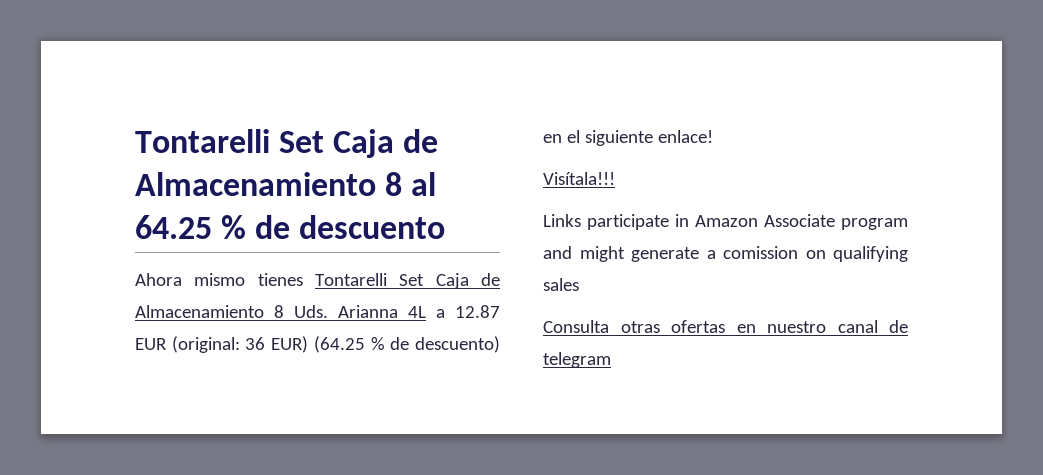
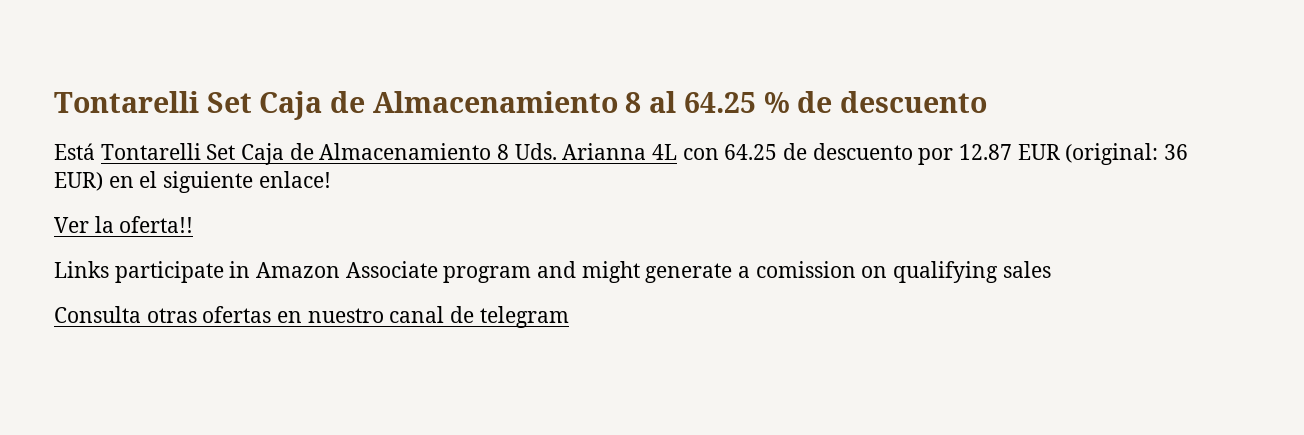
- Ahora mismo tienes Tontarelli Set Caja de Almacenamiento 8 Uds. Arianna 4L a 12.87 EUR (original: 36 EUR) (64.25 % de descuento) en el siguiente enlace!
+ Está Tontarelli Set Caja de Almacenamiento 8 Uds. Arianna 4L con 64.25 de descuento por 12.87 EUR (original: 36 EUR) en el siguiente enlace!
- Visítala!!!
+ Ver la oferta!!

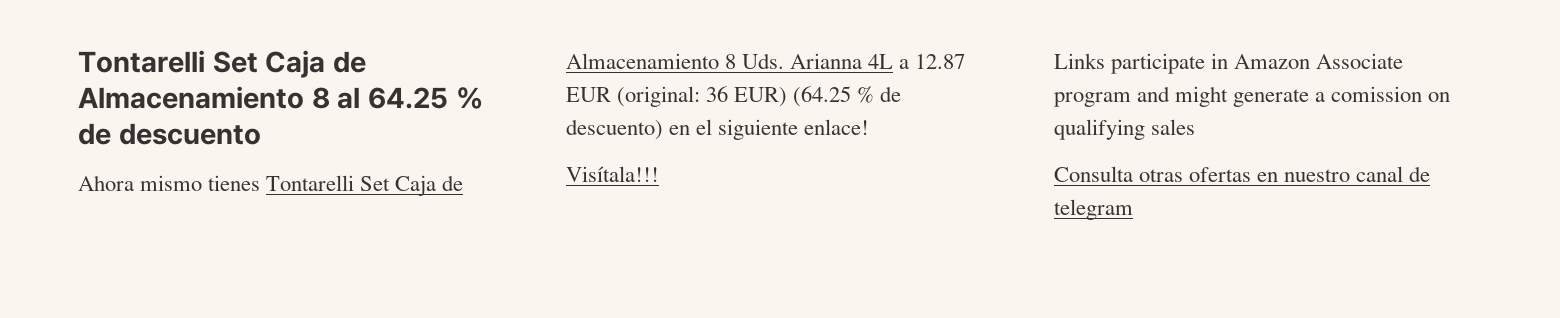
- Está Tontarelli Set Caja de Almacenamiento 8 Uds. Arianna 4L con 64.25 de descuento por 12.87 EUR (original: 36 EUR) en el siguiente enlace!
+ Ahora mismo tienes Tontarelli Set Caja de Almacenamiento 8 Uds. Arianna 4L a 12.87 EUR (original: 36 EUR) (64.25 % de descuento) en el siguiente enlace!
- Ver la oferta!!
+ Visítala!!!

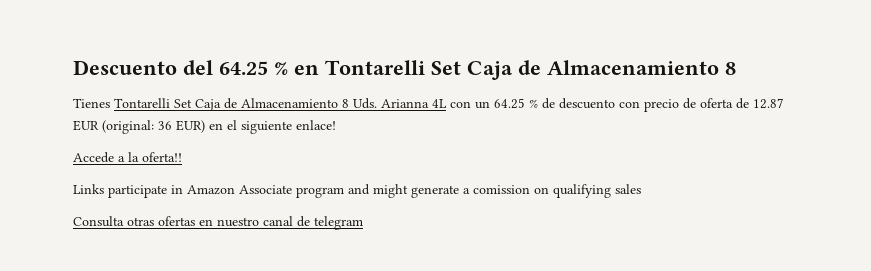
- Tontarelli Set Caja de Almacenamiento 8 al 64.25 % de descuento
- Ahora mismo tienes Tontarelli Set Caja de Almacenamiento 8 Uds. Arianna 4L a 12.87 EUR (original: 36 EUR) (64.25 % de descuento) en el siguiente enlace!
+ Descuento del 64.25 % en Tontarelli Set Caja de Almacenamiento 8
+ Tienes Tontarelli Set Caja de Almacenamiento 8 Uds. Arianna 4L con un 64.25 % de descuento con precio de oferta de 12.87 EUR (original: 36 EUR) en el siguiente enlace!
- Visítala!!!
+ Accede a la oferta!!

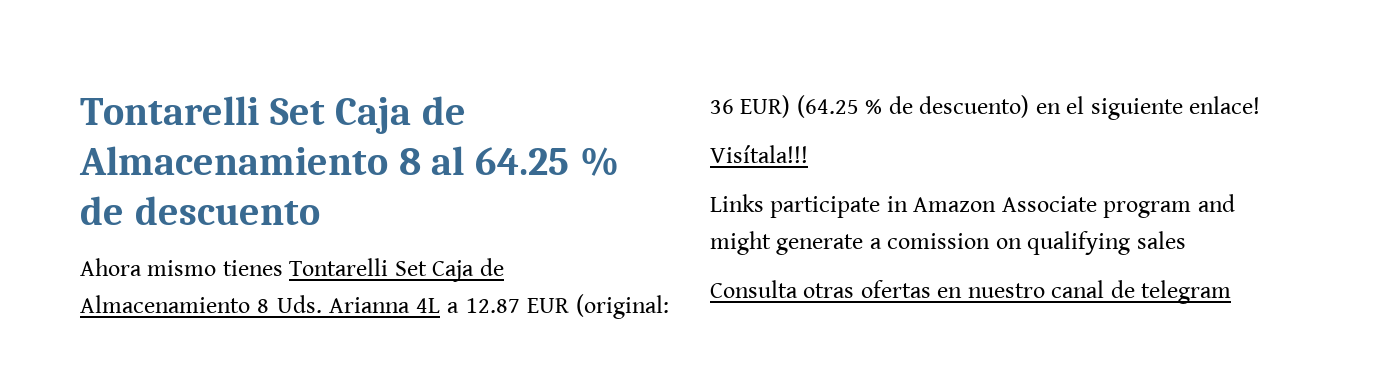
- Descuento del 64.25 % en Tontarelli Set Caja de Almacenamiento 8
- Tienes Tontarelli Set Caja de Almacenamiento 8 Uds. Arianna 4L con un 64.25 % de descuento con precio de oferta de 12.87 EUR (original: 36 EUR) en el siguiente enlace!
+ Tontarelli Set Caja de Almacenamiento 8 al 64.25 % de descuento
+ Ahora mismo tienes Tontarelli Set Caja de Almacenamiento 8 Uds. Arianna 4L a 12.87 EUR (original: 36 EUR) (64.25 % de descuento) en el siguiente enlace!
- Accede a la oferta!!
+ Visítala!!!

